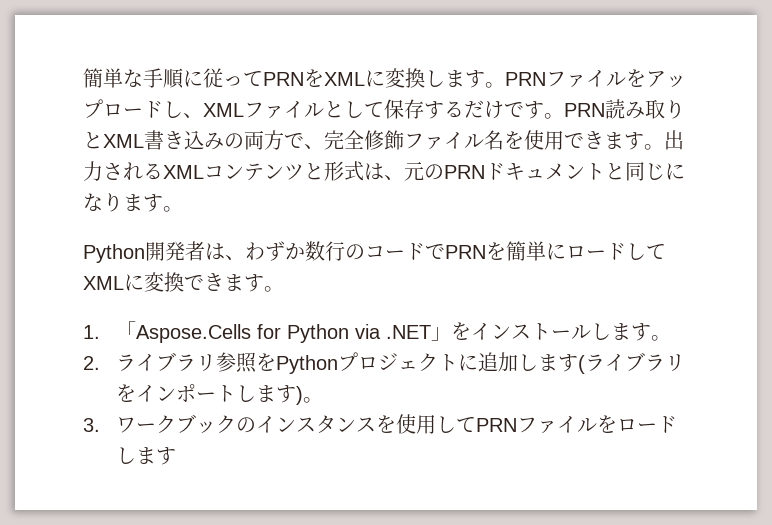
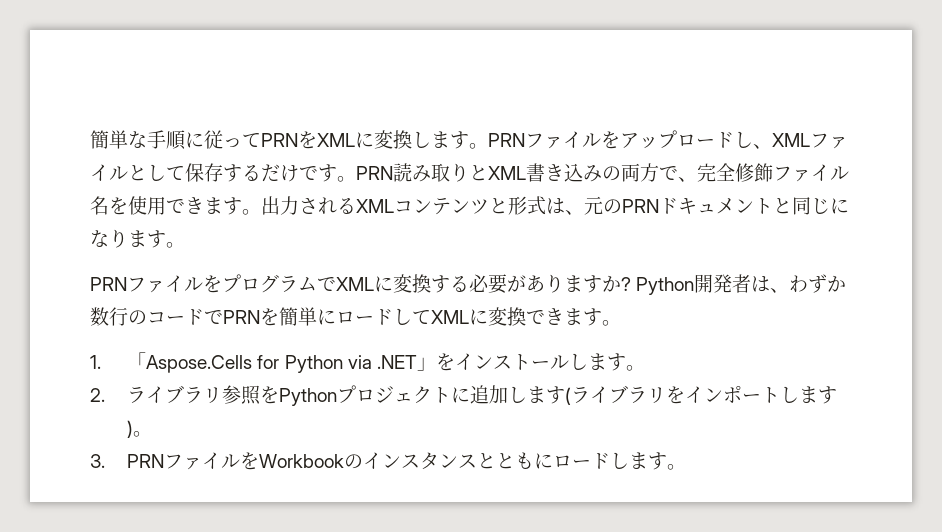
+ PRNファイルをプログラムでXMLに変換する必要がありますか?
- 3.ワークブックのインスタンスを使用してPRNファイルをロードします
+ 3. PRNファイルをWorkbookのインスタンスとともにロードします。

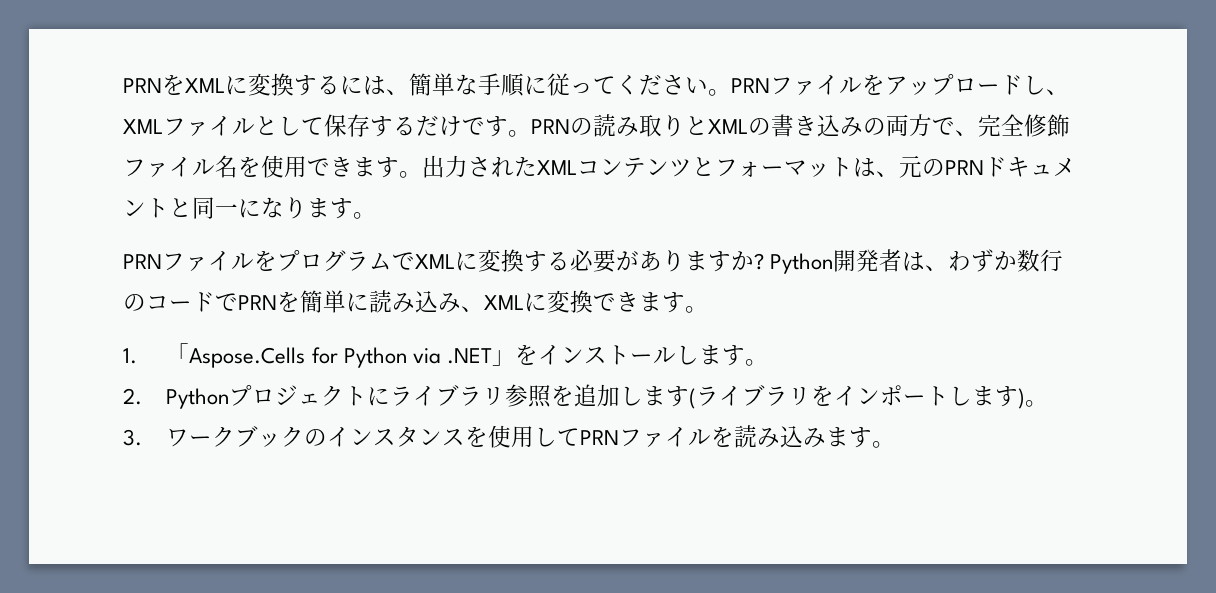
- 簡単な手順に従ってPRNをXMLに変換します。
+ PRNをXMLに変換するには、簡単な手順に従ってください。
- PRN読み取りとXML書き込みの両方で、完全修飾ファイル名を使用できます。
+ PRNの読み取りとXMLの書き込みの両方で、完全修飾ファイル名を使用できます。
- 出力されるXMLコンテンツと形式は、元のPRNドキュメントと同じになります。
+ 出力されたXMLコンテンツとフォーマットは、元のPRNドキュメントと同一になります。
- Python開発者は、わずか数行のコードでPRNを簡単にロードしてXMLに変換できます。
+ Python開発者は、わずか数行のコードでPRNを簡単に読み込み、XMLに変換できます。
- 2.ライブラリ参照をPythonプロジェクトに追加します(ライブラリをインポートします)。
+ 2. Pythonプロジェクトにライブラリ参照を追加します(ライブラリをインポートします)。
- 3. PRNファイルをWorkbookのインスタンスとともにロードします。
+ 3.ワークブックのインスタンスを使用してPRNファイルを読み込みます。

